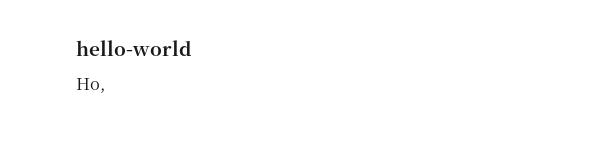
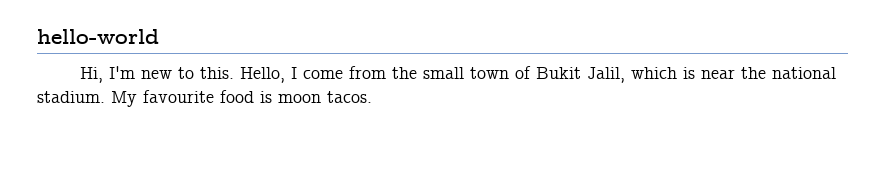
- Ho,
+ Hi, I'm new to this. Hello, I come from the small town of Bukit Jalil, which is near the national stadium. My favourite food is moon tacos.

